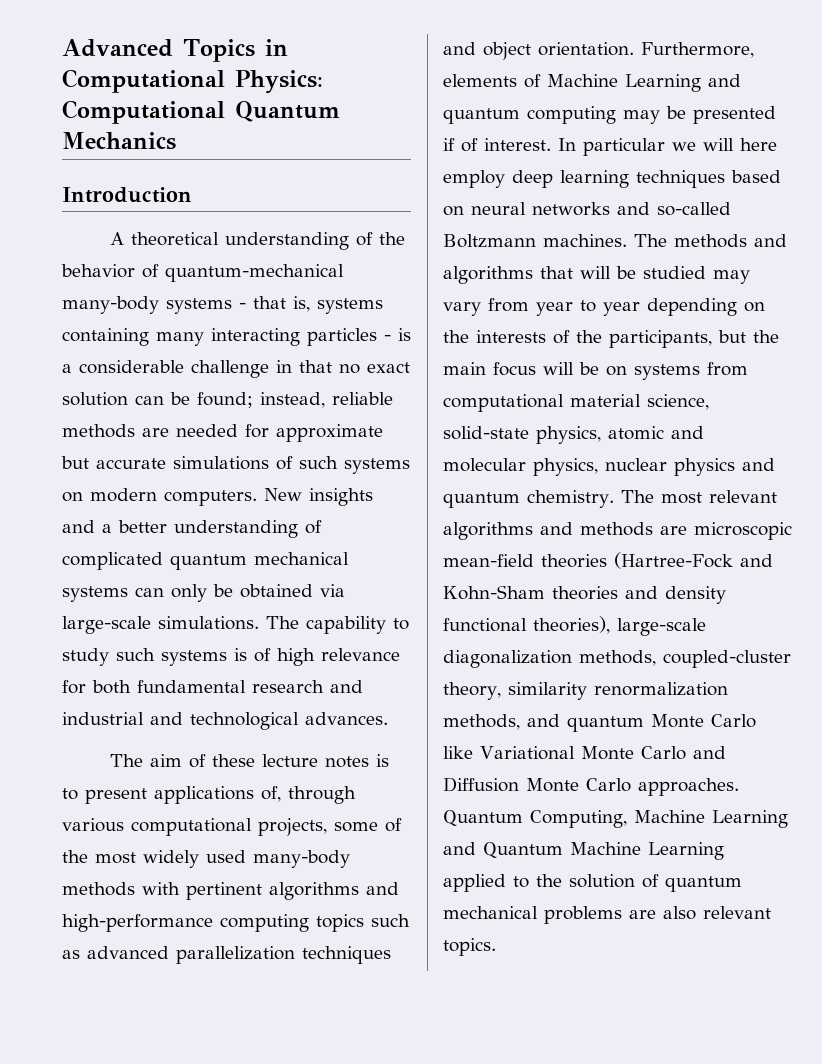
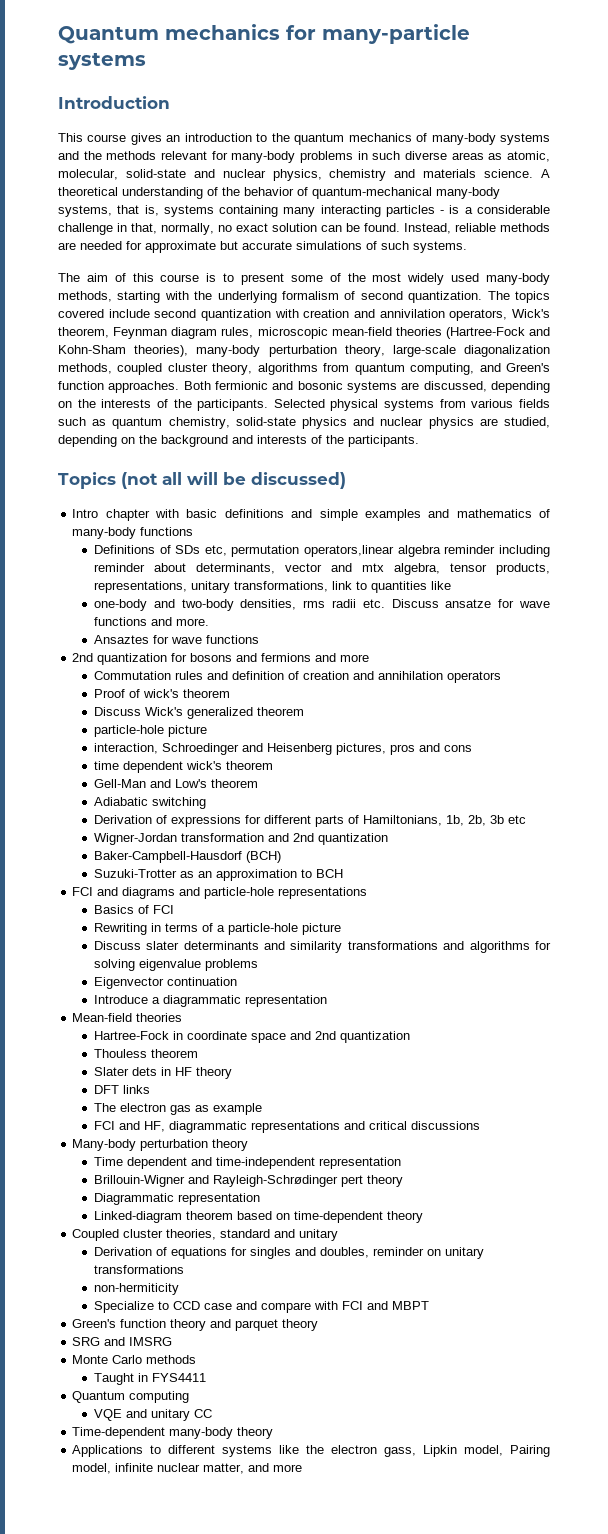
- Advanced Topics in Computational Physics: Computational Quantum Mechanics
+ Quantum mechanics for many-particle systems
  Introduction
- A theoretical understanding of the behavior of quantum-mechanical many-body systems - that is, systems containing many interacting particles - is a considerable challenge in that no exact solution can be found; instead, reliable methods are needed for approximate but accurate simulations of such systems on modern computers. New insights and a better understanding of complicated quantum mechanical systems can only be obtained via large-scale simulations. The capability to study such systems is of high relevance for both fundamental research and industrial and technological advances.
- The aim of these lecture notes is to present applications of, through various computational projects, some of the most widely used many-body methods with pertinent algorithms and high-performance computing topics such as advanced parallelization techniques and object orientation. Furthermore, elements of Machine Learning and quantum computing may be presented if of interest. In particular we will here employ deep learning techniques based on neural networks and so-called Boltzmann machines. The methods and algorithms that will be studied may vary from year to year depending on the interests of the participants, but the main focus will be on systems from computational material science, solid-state physics, atomic and molecular physics, nuclear physics and quantum chemistry. The most relevant algorithms and methods are microscopic mean-field theories (Hartree-Fock and Kohn-Sham theories and density functional theories), large-scale diagonalization methods, coupled-cluster theory, similarity renormalization methods, and quantum Monte Carlo like Variational Monte Carlo and Diffusion Monte Carlo approaches. Quantum Computing, Machine Learning and Quantum Machine Learning applied to the solution of quantum mechanical problems are also relevant topics.
+ This course gives an introduction to the quantum mechanics of many-body systems and the methods relevant for many-body problems in such diverse areas as atomic, molecular, solid-state and nuclear physics, chemistry and materials science. A theoretical understanding of the behavior of quantum-mechanical many-body systems, that is, systems containing many interacting particles - is a considerable challenge in that, normally, no exact solution can be found. Instead, reliable methods are needed for approximate but accurate simulations of such systems.
+ The aim of this course is to present some of the most widely used many-body methods, starting with the underlying formalism of second quantization. The topics covered include second quantization with creation and annivilation operators, Wick's theorem, Feynman diagram rules, microscopic mean-field theories (Hartree-Fock and Kohn-Sham theories), many-body perturbation theory, large-scale diagonalization methods, coupled cluster theory, algorithms from quantum computing, and Green's function approaches. Both fermionic and bosonic systems are discussed, depending on the interests of the participants. Selected physical systems from various fields such as quantum chemistry, solid-state physics and nuclear physics are studied, depending on the background and interests of the participants.
+ Topics (not all will be discussed)
+ Intro chapter with basic definitions and simple examples and mathematics of many-body functions
+ Definitions of SDs etc, permutation operators,linear algebra reminder including reminder about determinants, vector and mtx algebra, tensor products, representations, unitary transformations, link to quantities like
+ one-body and two-body densities, rms radii etc. Discuss ansatze for wave functions and more.
+ Ansaztes for wave functions
+ 2nd quantization for bosons and fermions and more
+ Commutation rules and definition of creation and annihilation operators
+ Proof of wick's theorem
+ Discuss Wick's generalized theorem
+ particle-hole picture
+ interaction, Schroedinger and Heisenberg pictures, pros and cons
+ time dependent wick's theorem
+ Gell-Man and Low's theorem
+ Adiabatic switching
+ Derivation of expressions for different parts of Hamiltonians, 1b, 2b, 3b etc
+ Wigner-Jordan transformation and 2nd quantization
+ Baker-Campbell-Hausdorf (BCH)
+ Suzuki-Trotter as an approximation to BCH
+ FCI and diagrams and particle-hole representations
+ Basics of FCI
+ Rewriting in terms of a particle-hole picture
+ Discuss slater determinants and similarity transformations and algorithms for solving eigenvalue problems
+ Eigenvector continuation
+ Introduce a diagrammatic representation
+ Mean-field theories
+ Hartree-Fock in coordinate space and 2nd quantization
+ Thouless theorem
+ Slater dets in HF theory
+ DFT links
+ The electron gas as example
+ FCI and HF, diagrammatic representations and critical discussions
+ Many-body perturbation theory
+ Time dependent and time-independent representation
+ Brillouin-Wigner and Rayleigh-Schrødinger pert theory
+ Diagrammatic representation
+ Linked-diagram theorem based on time-dependent theory
+ Coupled cluster theories, standard and unitary
+ Derivation of equations for singles and doubles, reminder on unitary transformations
+ non-hermiticity
+ Specialize to CCD case and compare with FCI and MBPT
+ Green's function theory and parquet theory
+ SRG and IMSRG
+ Monte Carlo methods
+ Taught in FYS4411
+ Quantum computing
+ VQE and unitary CC
+ Time-dependent many-body theory
+ Applications to different systems like the electron gass, Lipkin model, Pairing model, infinite nuclear matter, and more

